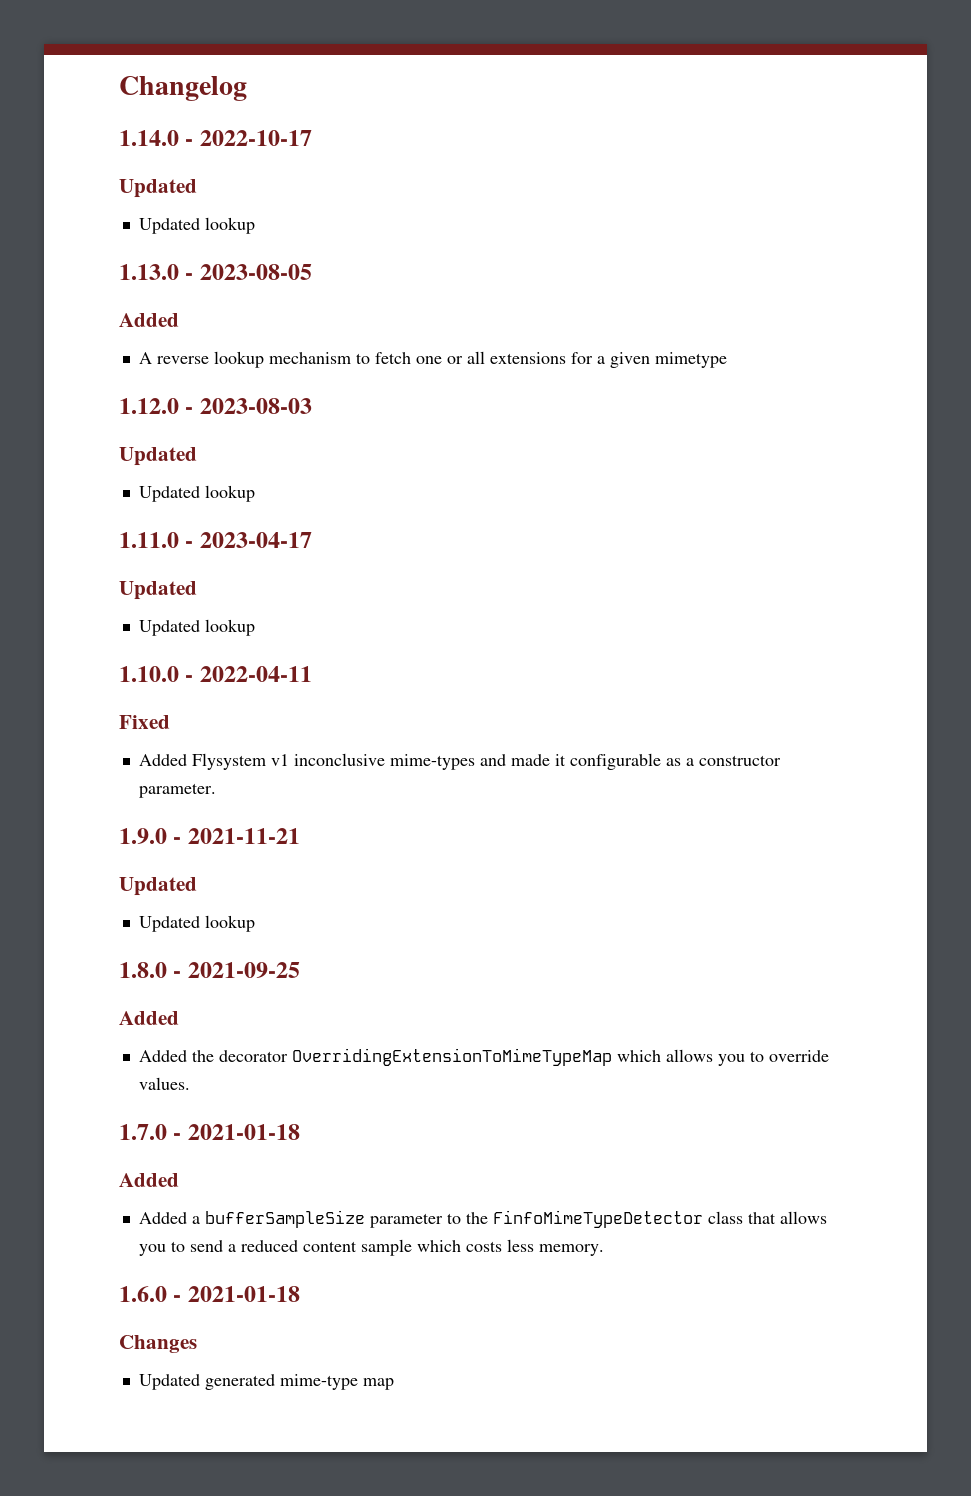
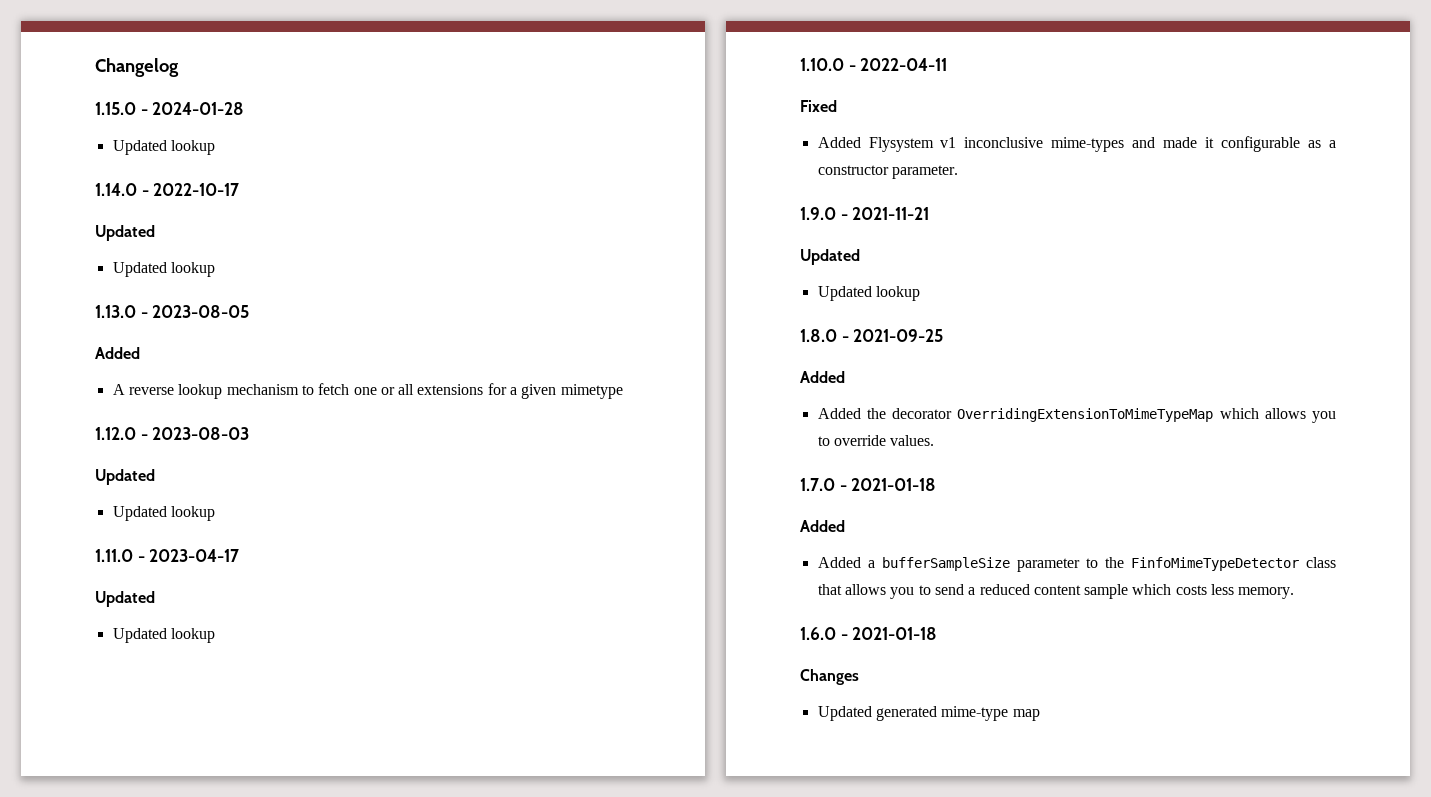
+ 1.15.0 - 2024-01-28
+ Updated lookup

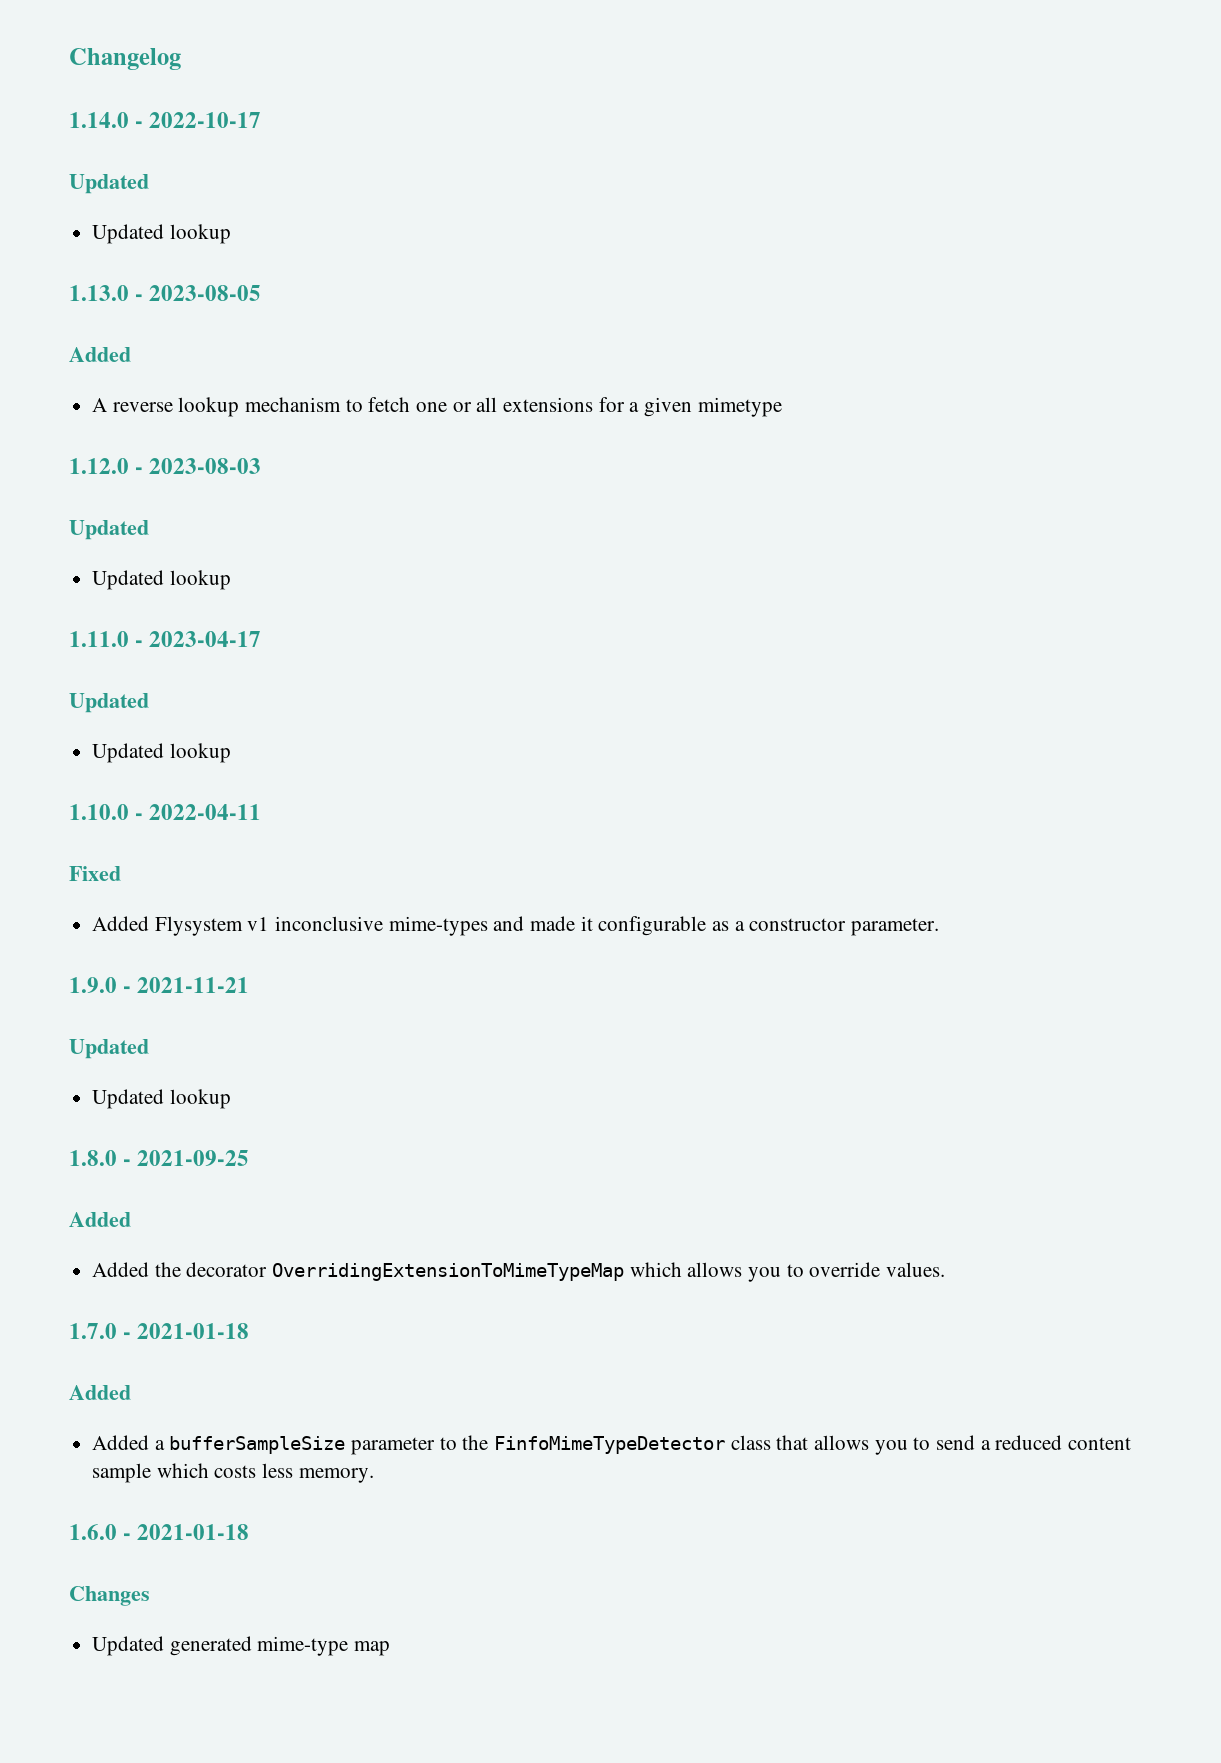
- 1.15.0 - 2024-01-28
- Updated lookup

